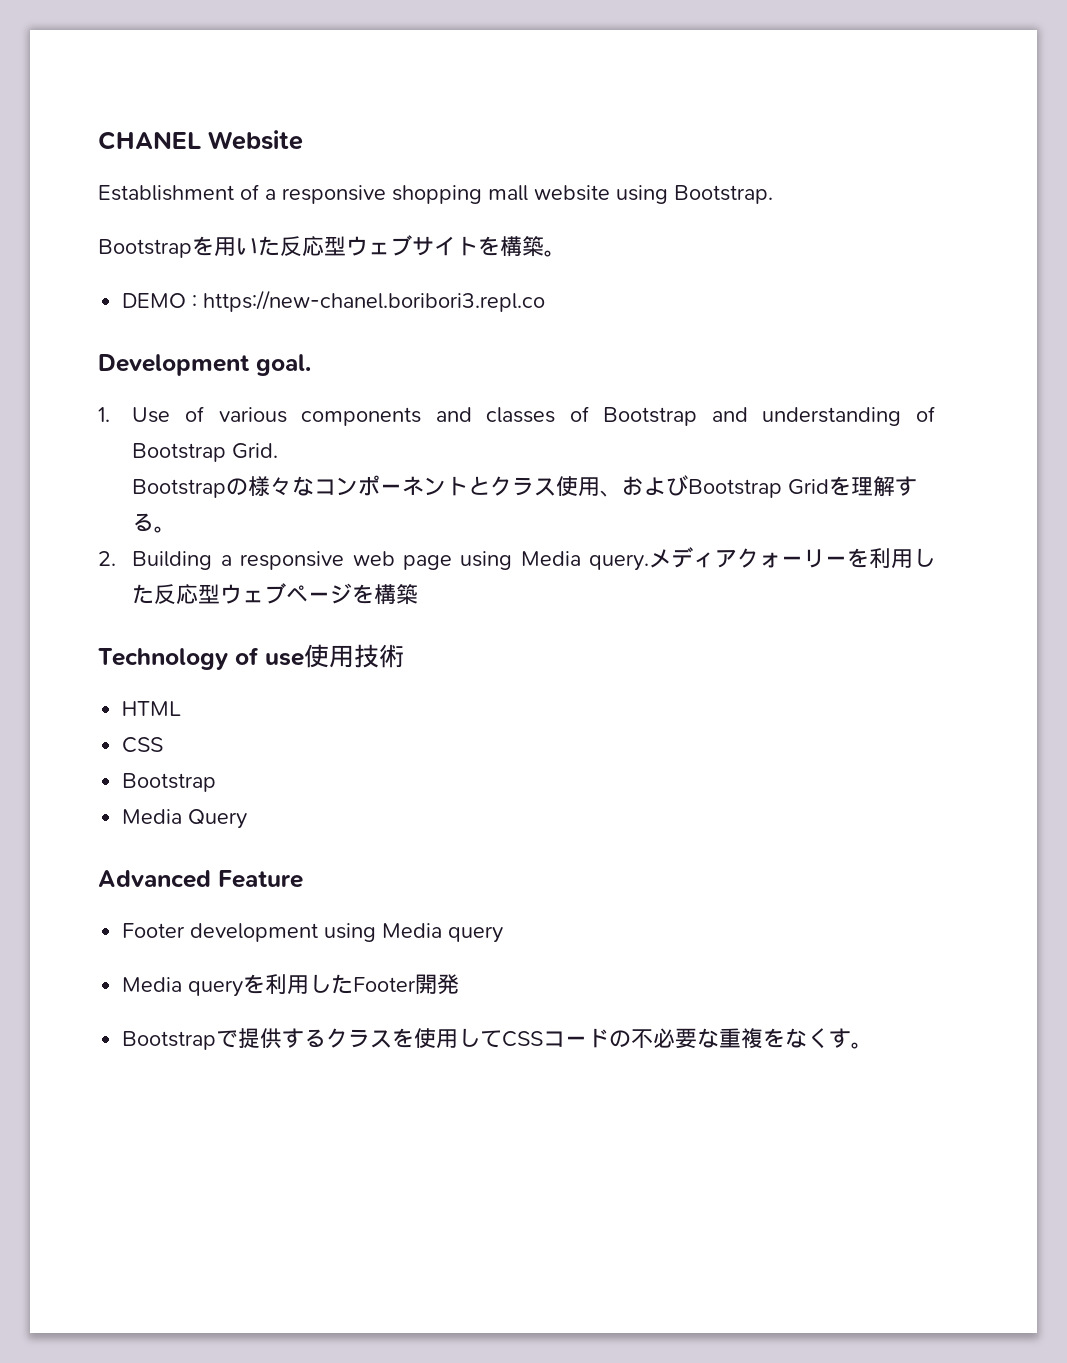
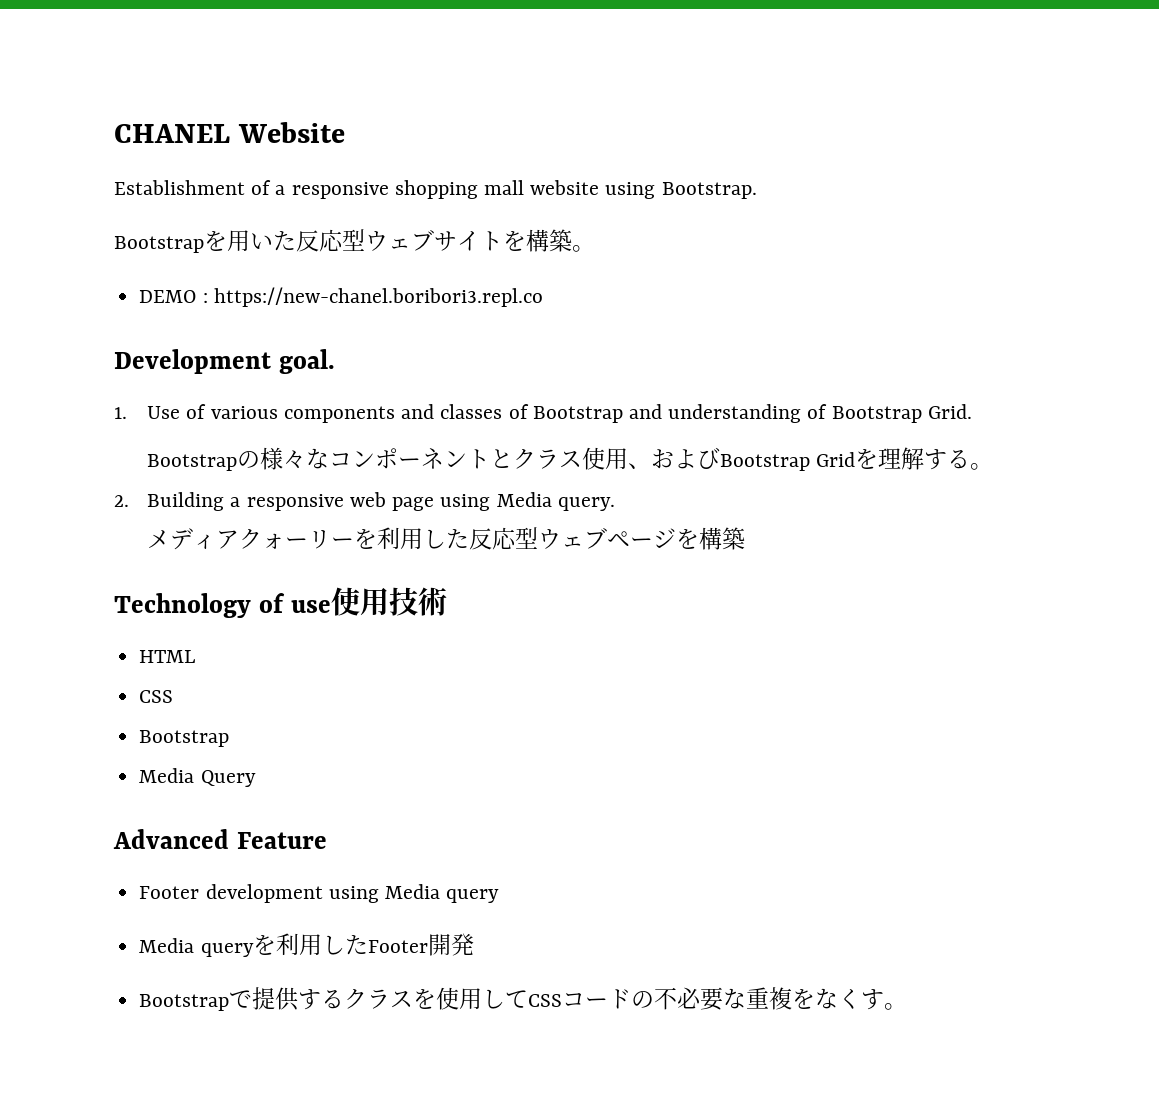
- 2. Building a responsive web page using Media query.メディアクォーリーを利用した反応型ウェブページを構築
+ 2. Building a responsive web page using Media query.
+ メディアクォーリーを利用した反応型ウェブページを構築

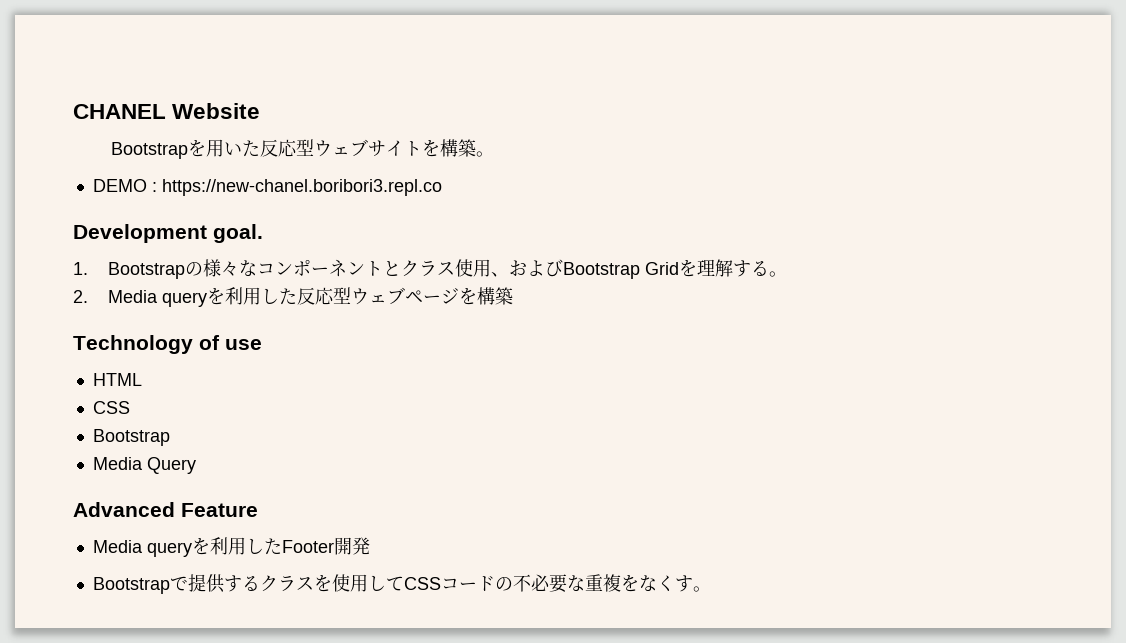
- Establishment of a responsive shopping mall website using Bootstrap.
- 1. Use of various components and classes of Bootstrap and understanding of Bootstrap Grid.
- Bootstrapの様々なコンポーネントとクラス使用、およびBootstrap Gridを理解する。
+ 1. Bootstrapの様々なコンポーネントとクラス使用、およびBootstrap Gridを理解する。
- 2. Building a responsive web page using Media query.
- メディアクォーリーを利用した反応型ウェブページを構築
+ 2. Media queryを利用した反応型ウェブページを構築
- Technology of use使用技術
+ Technology of use
- Footer development using Media query

